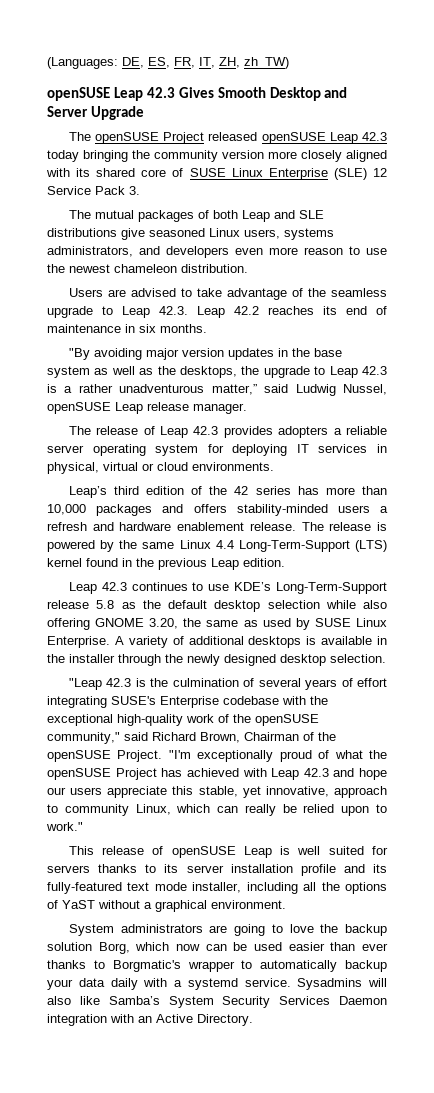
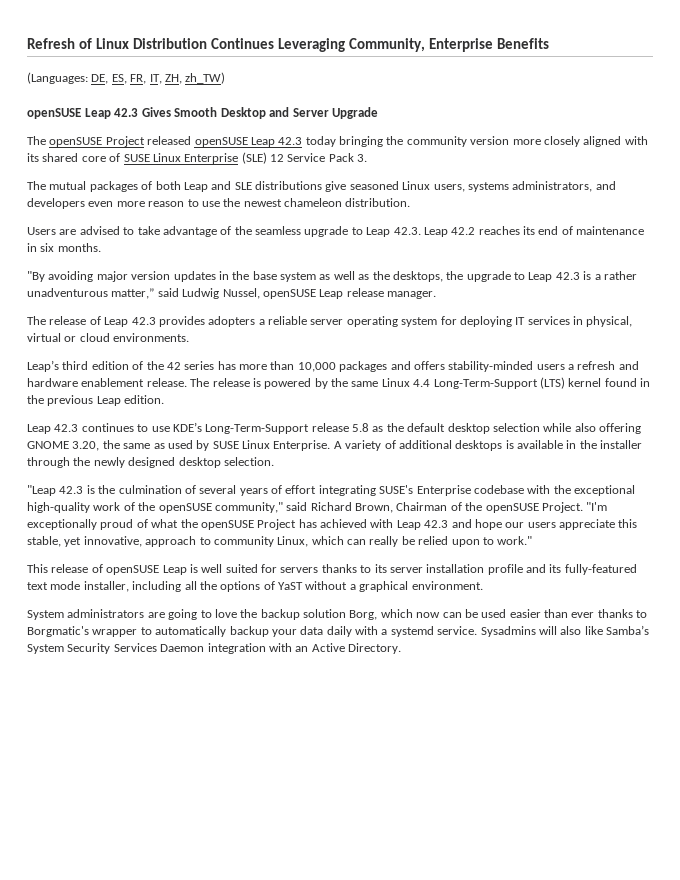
+ Refresh of Linux Distribution Continues Leveraging Community, Enterprise Benefits

